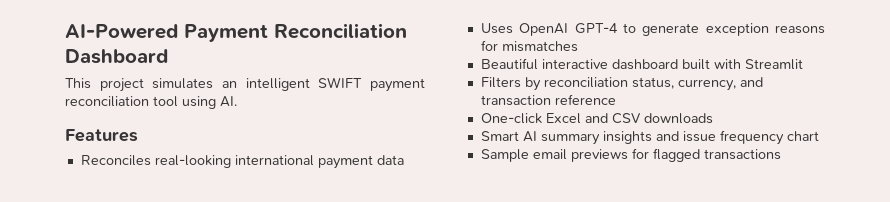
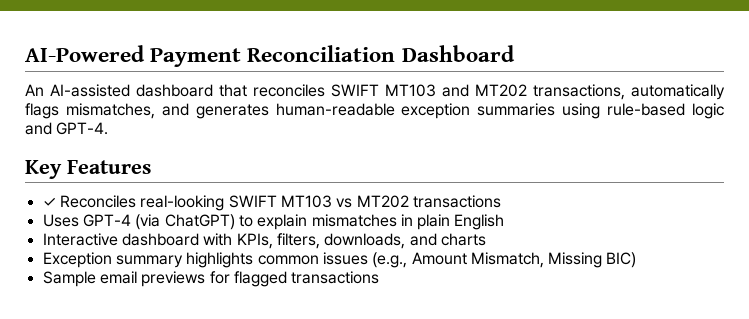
- This project simulates an intelligent SWIFT payment reconciliation tool using AI.
- Features
+ An AI-assisted dashboard that reconciles SWIFT MT103 and MT202 transactions, automatically flags mismatches, and generates human-readable exception summaries using rule-based logic and GPT-4.
+ Key Features
- Reconciles real-looking international payment data
- Uses OpenAI GPT-4 to generate exception reasons for mismatches
- Beautiful interactive dashboard built with Streamlit
- Filters by reconciliation status, currency, and transaction reference
- One-click Excel and CSV downloads
- Smart AI summary insights and issue frequency chart
+ ✓ Reconciles real-looking SWIFT MT103 vs MT202 transactions
+ Uses GPT-4 (via ChatGPT) to explain mismatches in plain English
+ Interactive dashboard with KPIs, filters, downloads, and charts
+ Exception summary highlights common issues (e.g., Amount Mismatch, Missing BIC)

